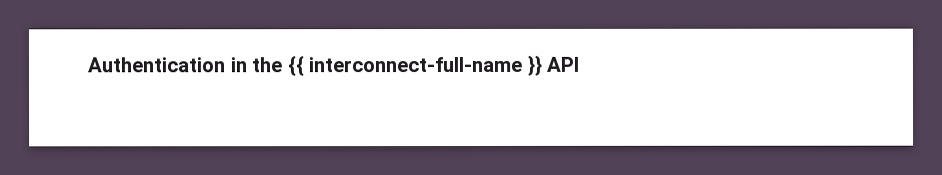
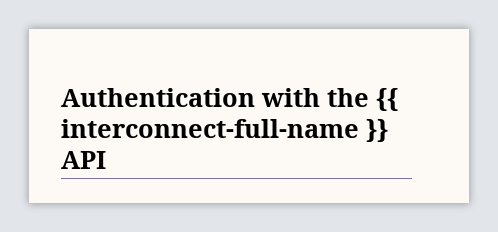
- Authentication in the {{ interconnect-full-name }} API
+ Authentication with the {{ interconnect-full-name }} API

